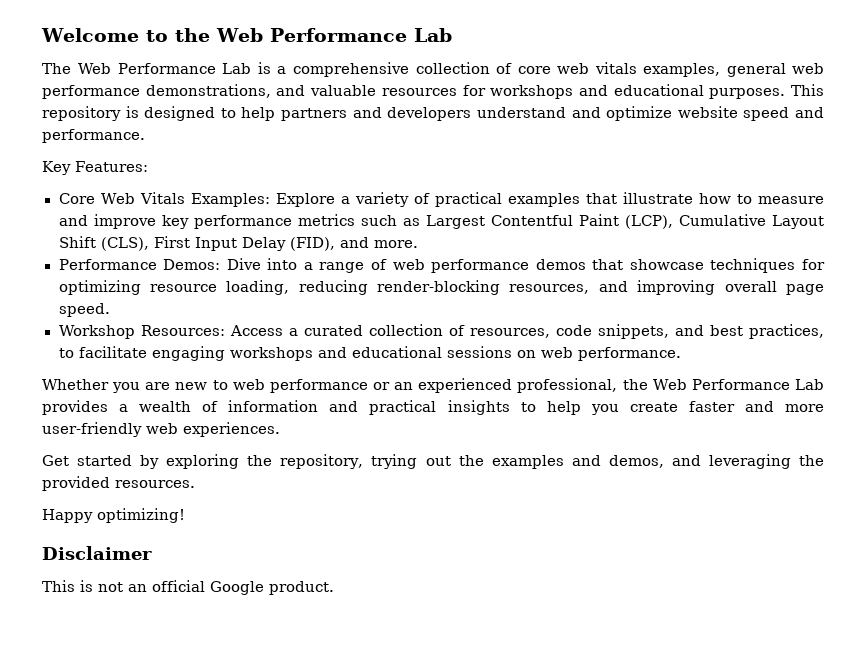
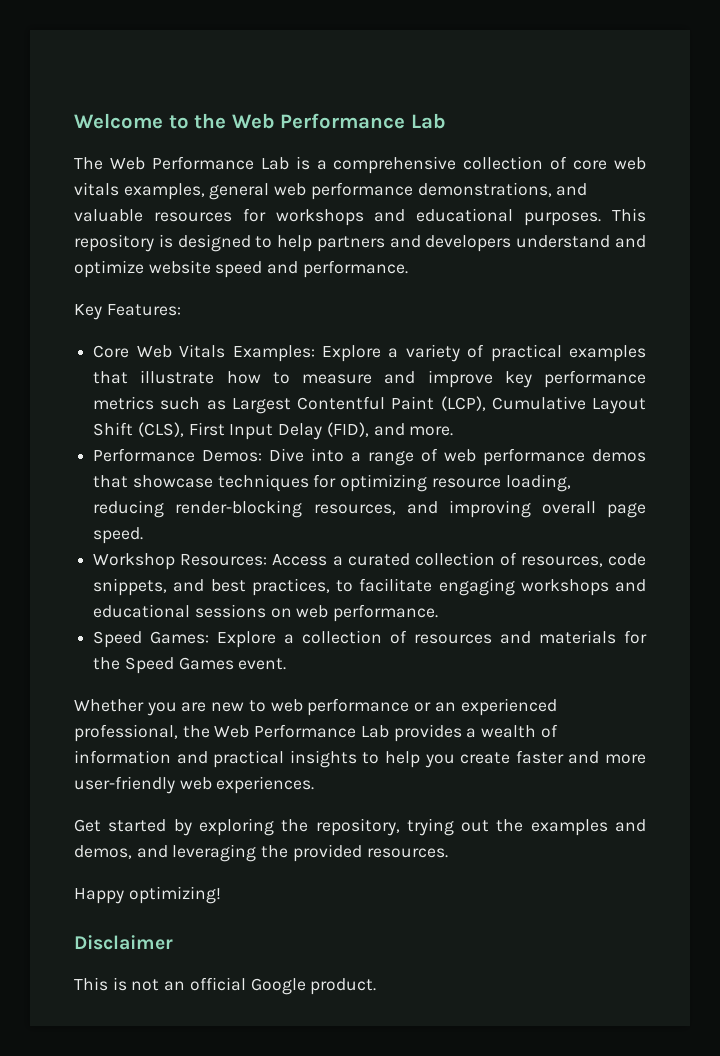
+ Speed Games: Explore a collection of resources and materials for the Speed Games event.

